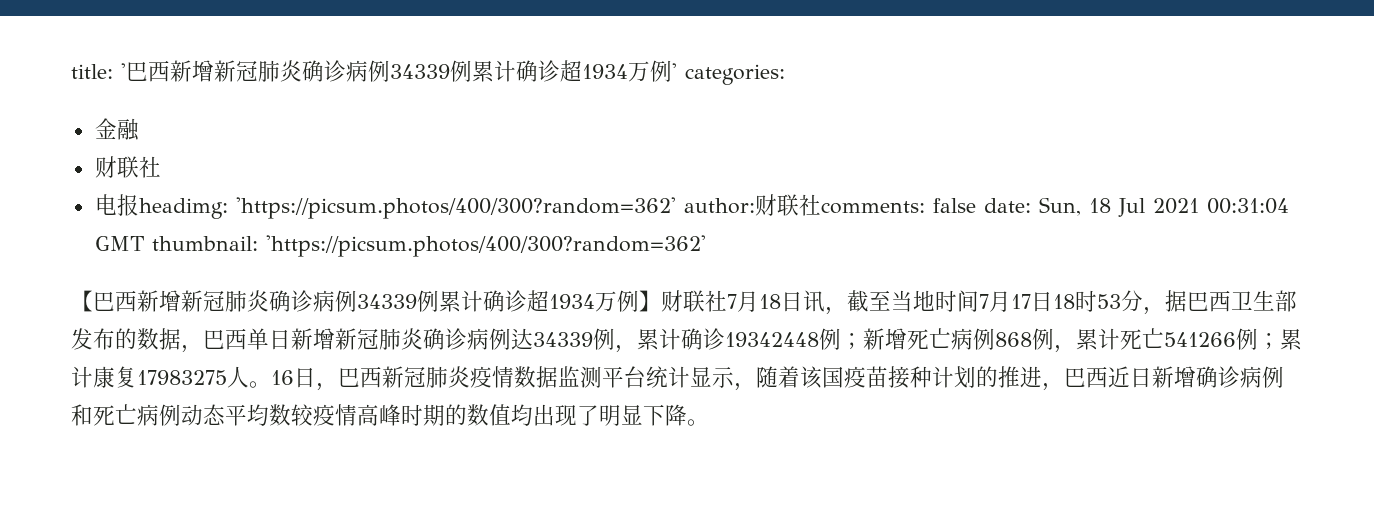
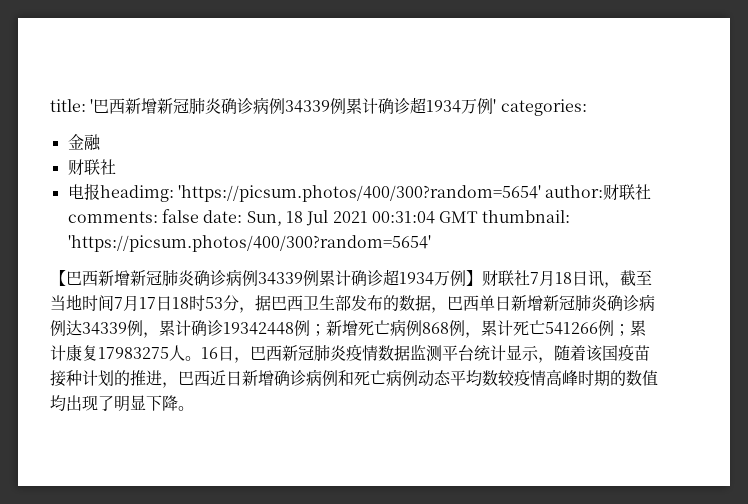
- 电报headimg: 'https://picsum.photos/400/300?random=362' author:财联社comments: false date: Sun, 18 Jul 2021 00:31:04 GMT thumbnail: 'https://picsum.photos/400/300?random=362'
+ 电报headimg: 'https://picsum.photos/400/300?random=5654' author:财联社comments: false date: Sun, 18 Jul 2021 00:31:04 GMT thumbnail: 'https://picsum.photos/400/300?random=5654'

